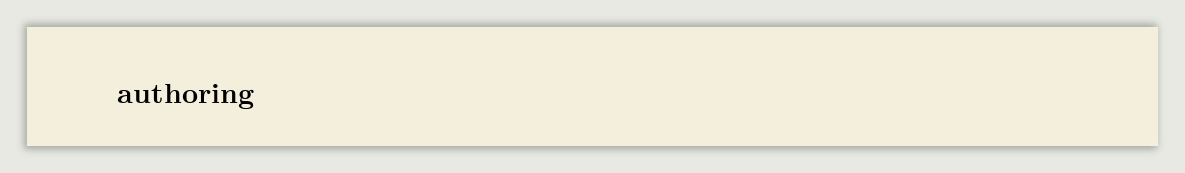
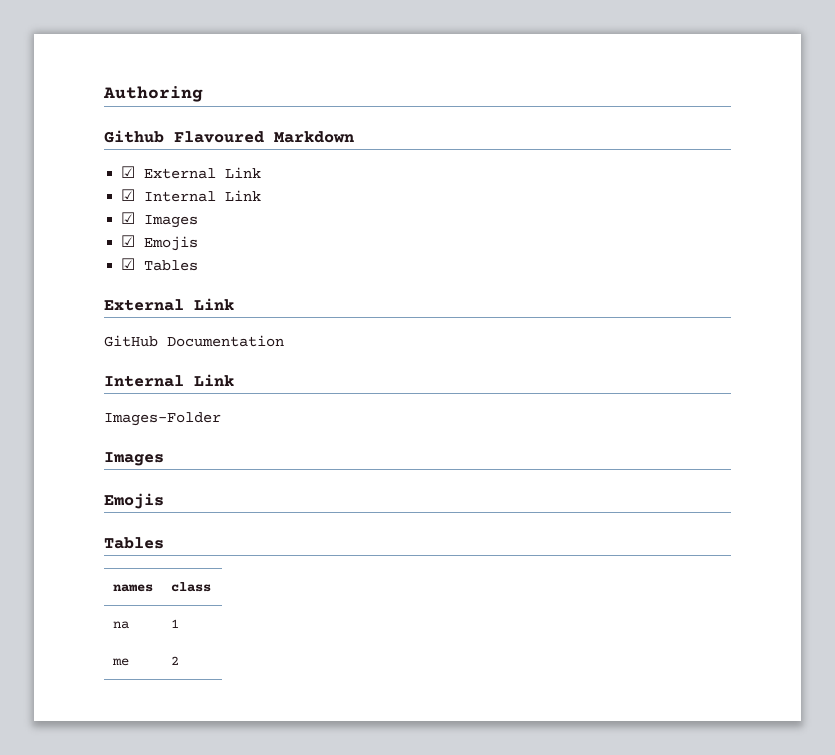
- authoring
+ Authoring
+ Github Flavoured Markdown
+ ☑ External Link
+ ☑ Internal Link
+ ☑ Images
+ ☑ Emojis
+ ☑ Tables
+ External Link
+ GitHub Documentation
+ Internal Link
+ Images-Folder
+ Images
+ Emojis
+ Tables
+ names | class
+ na | 1
+ me | 2

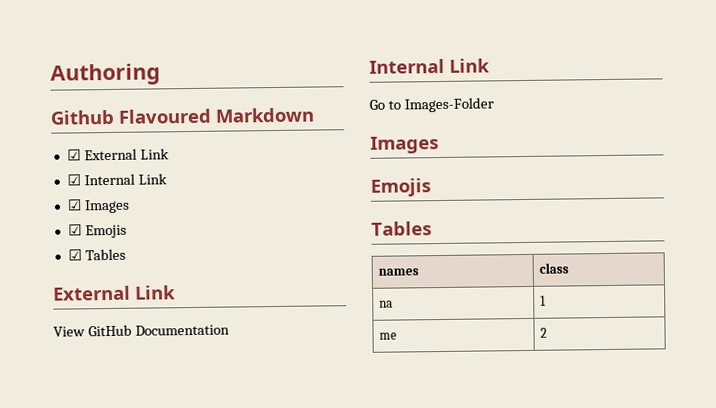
- GitHub Documentation
+ View GitHub Documentation
- Images-Folder
+ Go to Images-Folder

